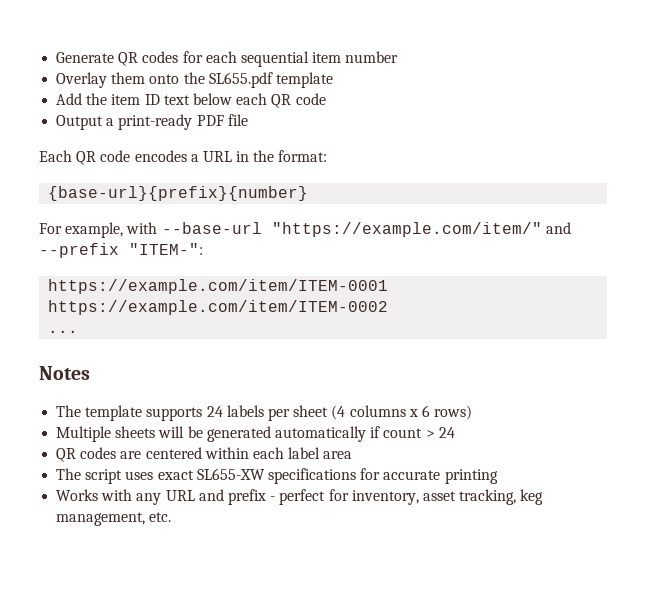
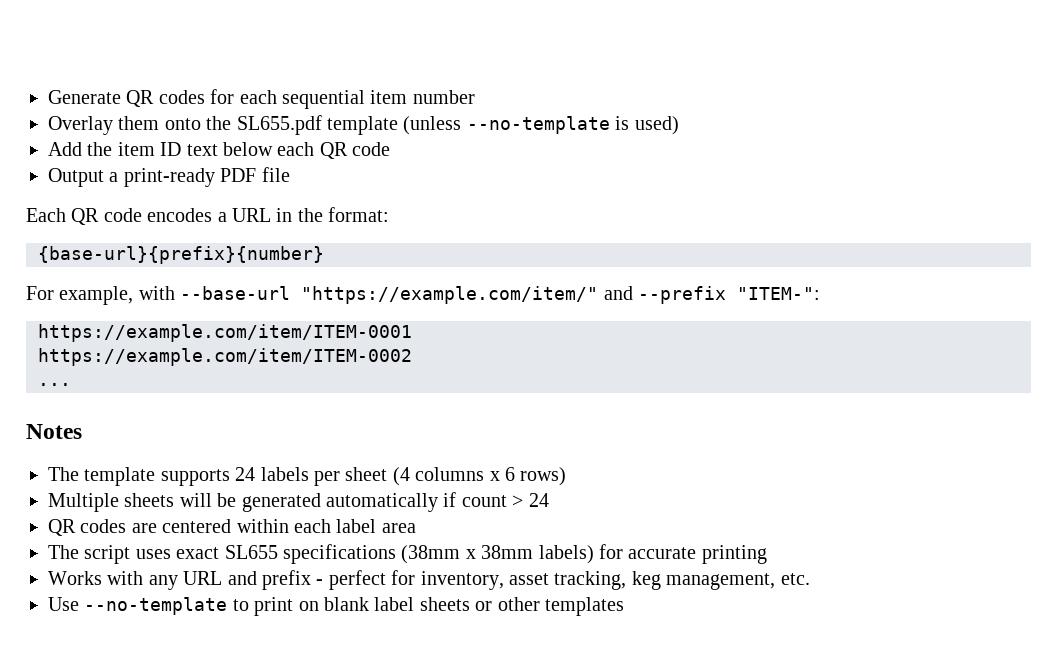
- Overlay them onto the SL655.pdf template
+ Overlay them onto the SL655.pdf template (unless --no-template is used)
- The script uses exact SL655-XW specifications for accurate printing
+ The script uses exact SL655 specifications (38mm x 38mm labels) for accurate printing
+ Use --no-template to print on blank label sheets or other templates

